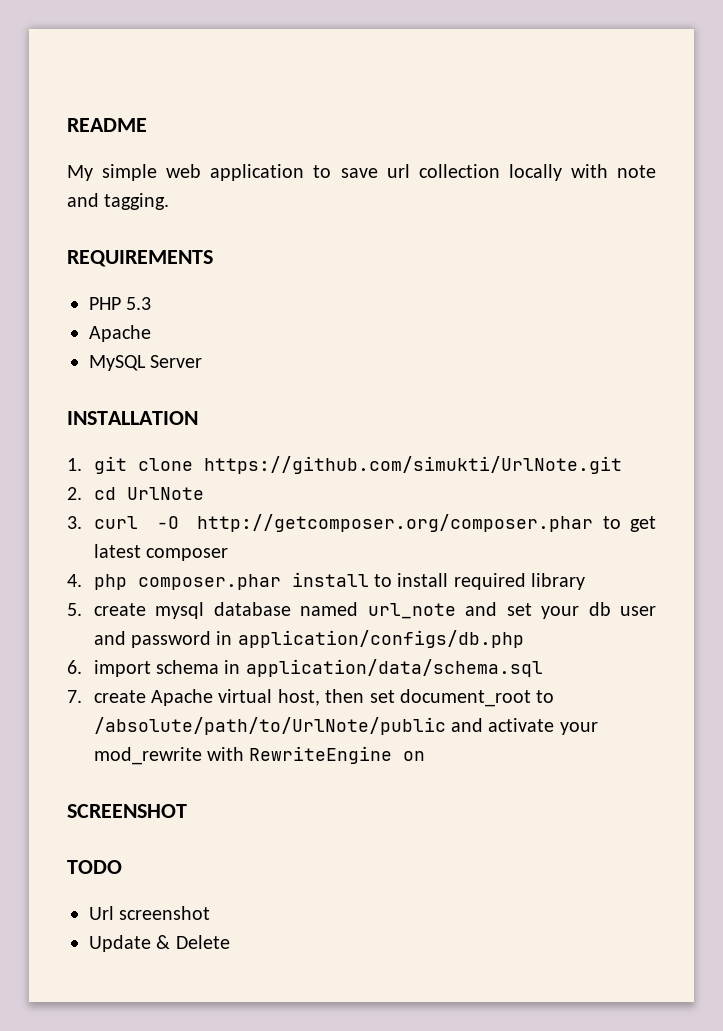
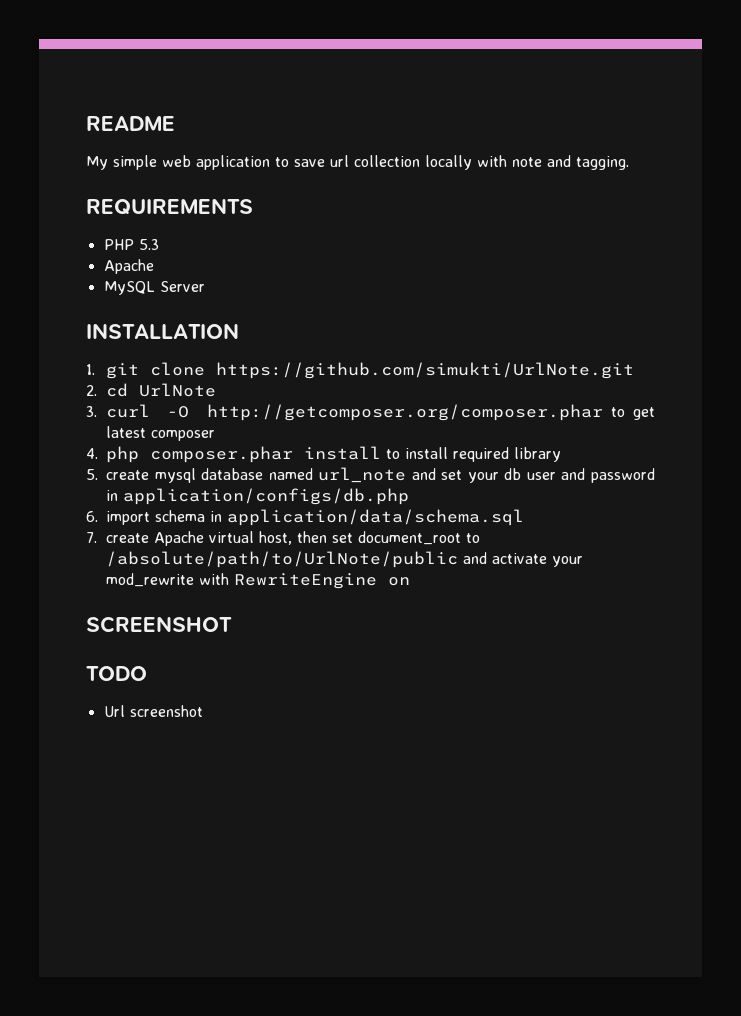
- Update & Delete

